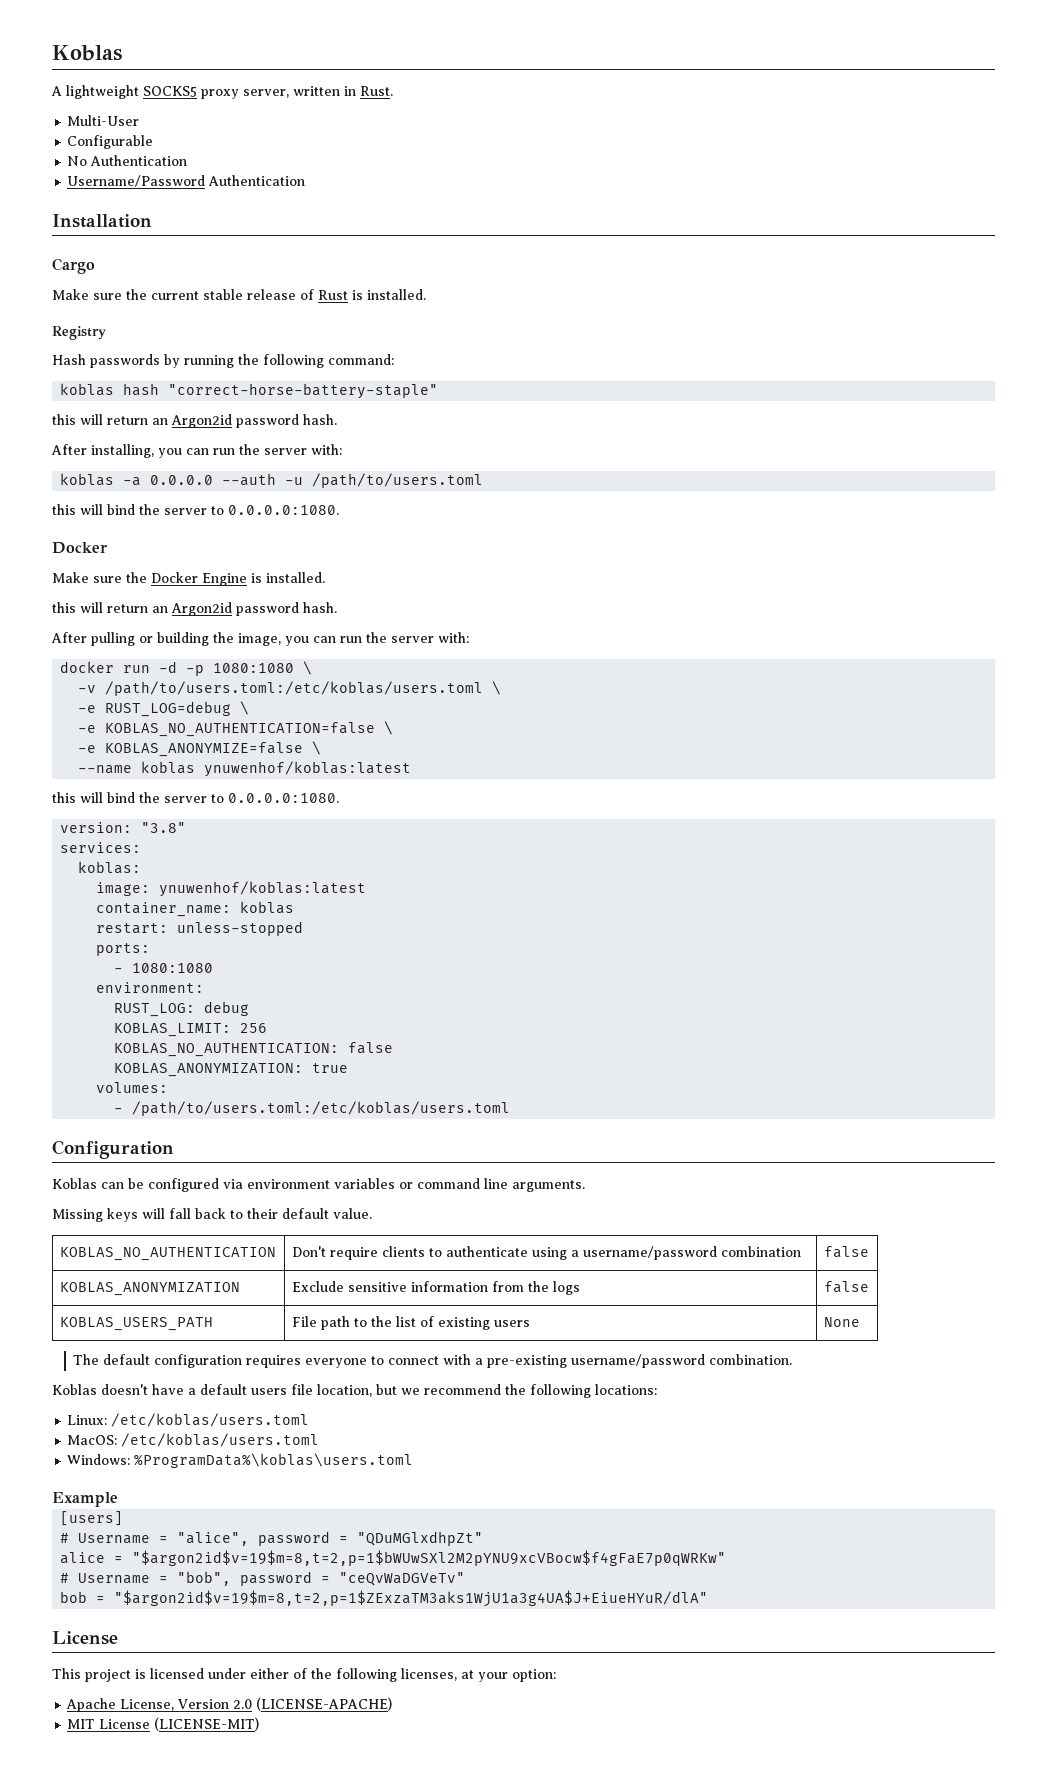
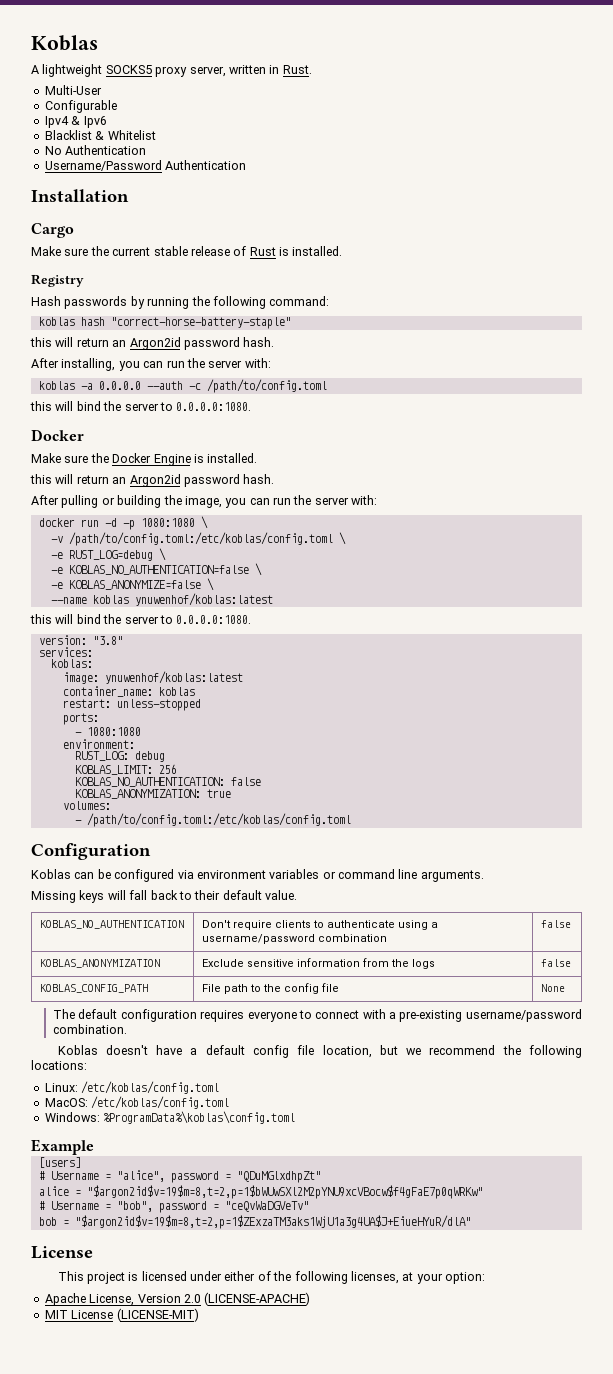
+ Ipv4 & Ipv6
+ Blacklist & Whitelist
- koblas -a 0.0.0.0 --auth -u /path/to/users.toml
+ koblas -a 0.0.0.0 --auth -c /path/to/config.toml
- -v /path/to/users.toml:/etc/koblas/users.toml \
+ -v /path/to/config.toml:/etc/koblas/config.toml \
- - /path/to/users.toml:/etc/koblas/users.toml
+ - /path/to/config.toml:/etc/koblas/config.toml
- KOBLAS_USERS_PATH | File path to the list of existing users | None
+ KOBLAS_CONFIG_PATH | File path to the config file | None
- Koblas doesn't have a default users file location, but we recommend the following locations:
+ Koblas doesn't have a default config file location, but we recommend the following locations:
- Linux: /etc/koblas/users.toml
+ Linux: /etc/koblas/config.toml
- MacOS: /etc/koblas/users.toml
+ MacOS: /etc/koblas/config.toml
- Windows: %ProgramData%\koblas\users.toml
+ Windows: %ProgramData%\koblas\config.toml

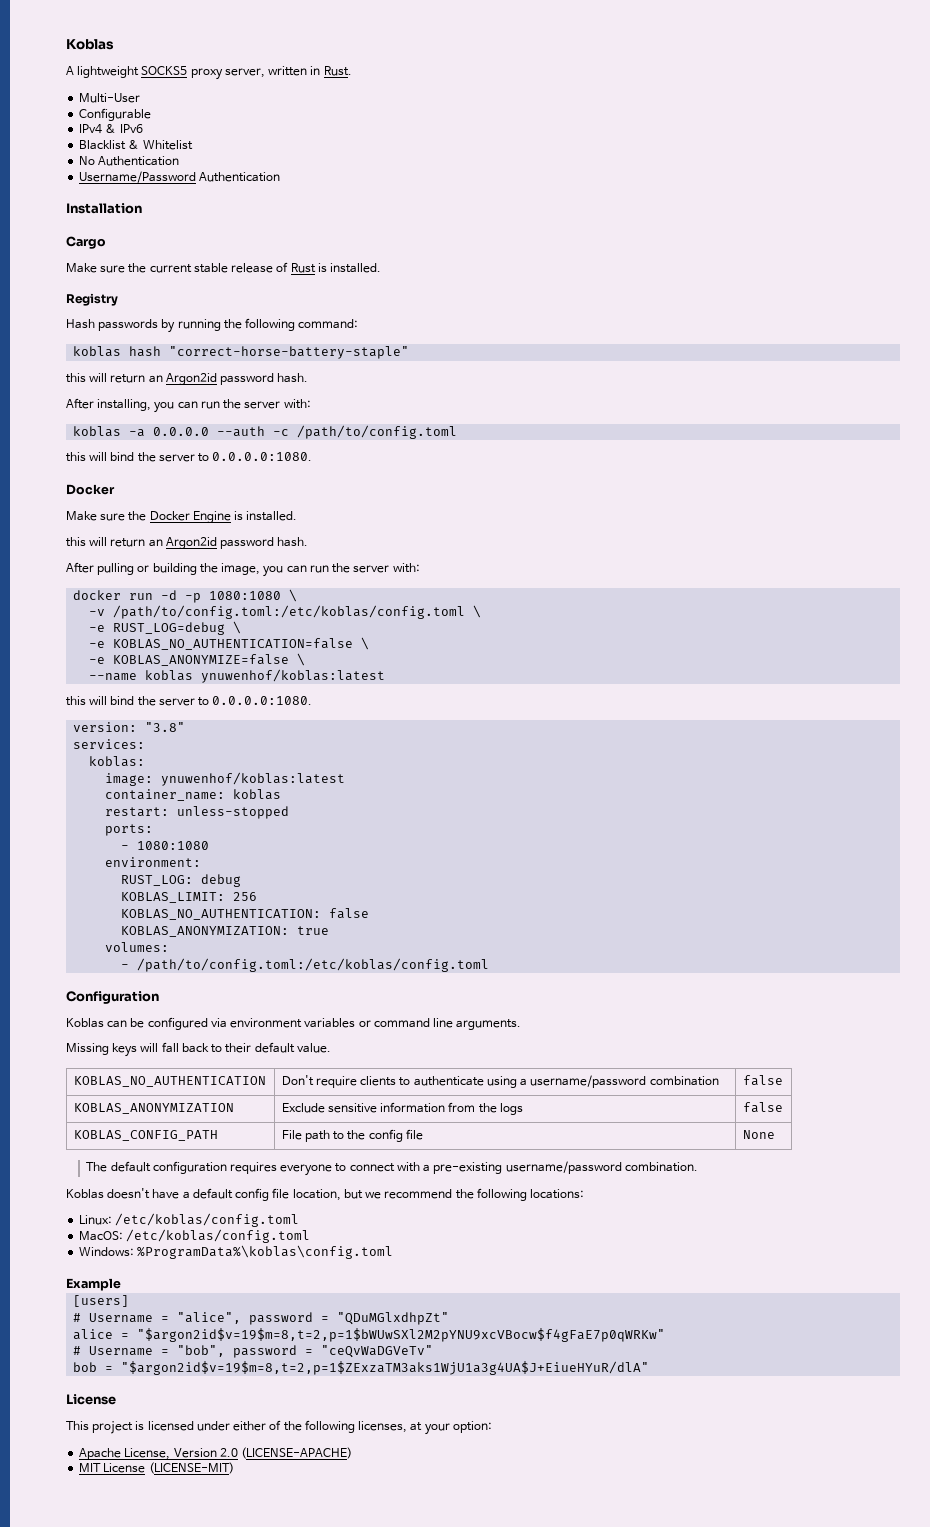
- Ipv4 & Ipv6
+ IPv4 & IPv6

